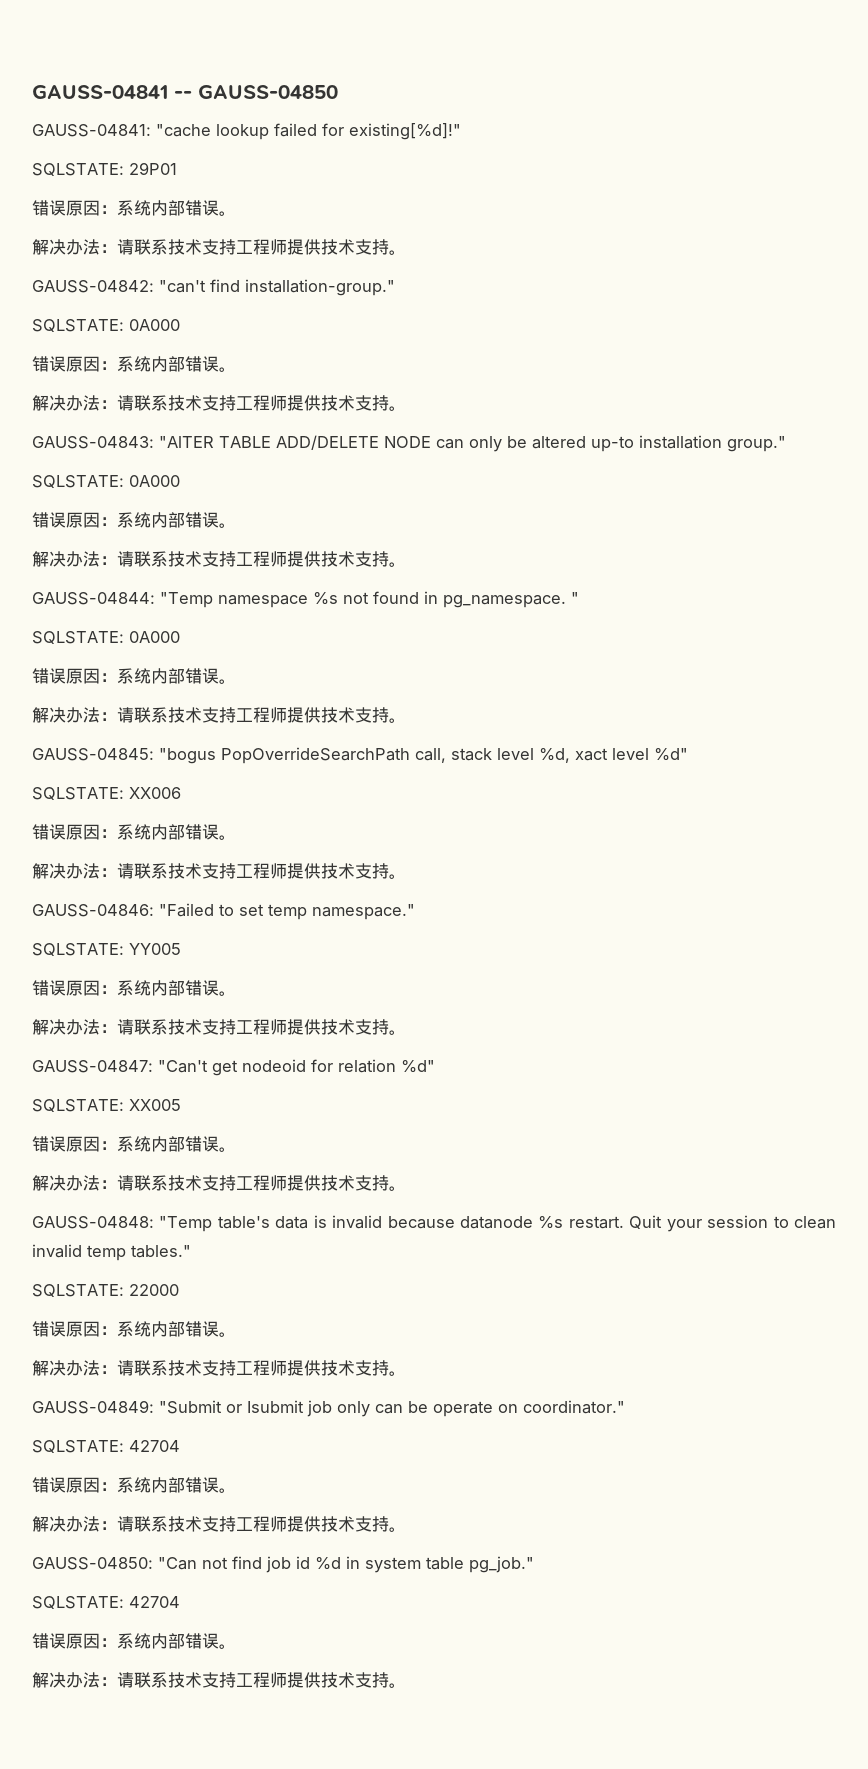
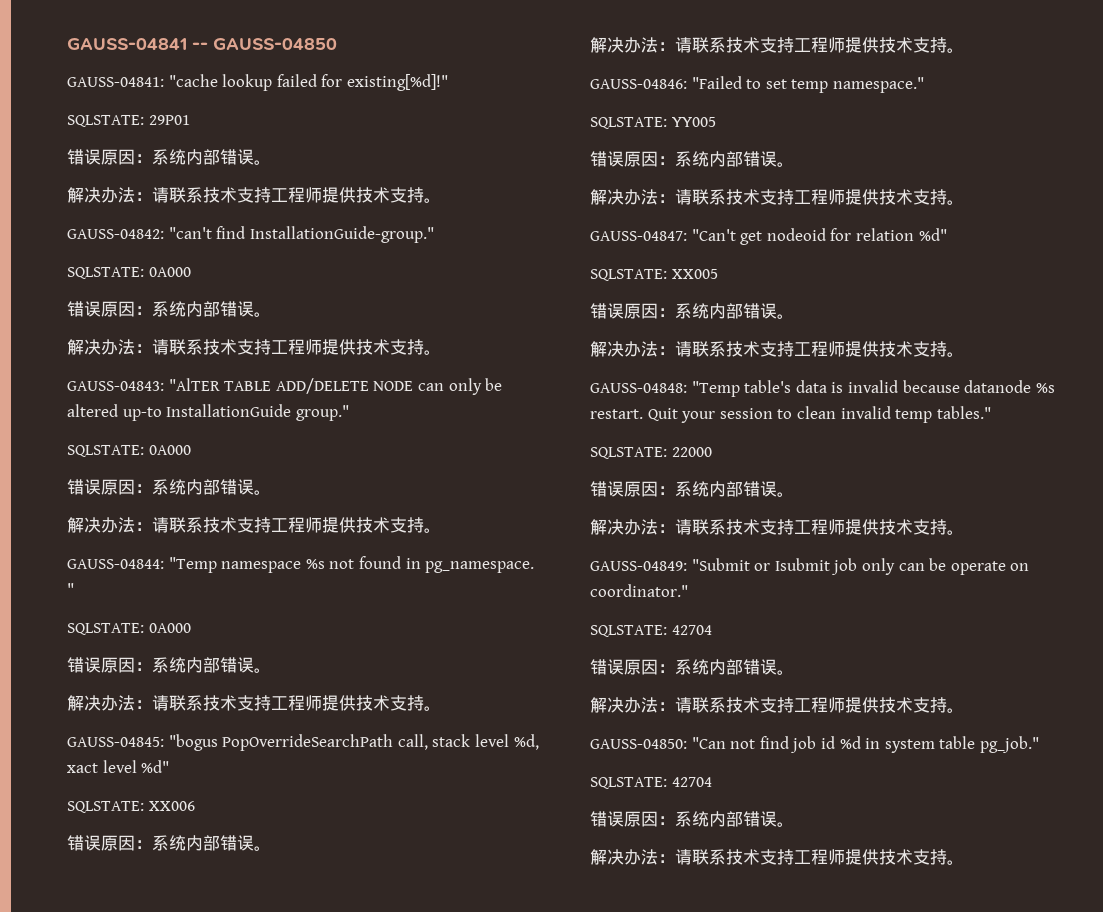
- GAUSS-04842: "can't find installation-group."
+ GAUSS-04842: "can't find InstallationGuide-group."
- GAUSS-04843: "AlTER TABLE ADD/DELETE NODE can only be altered up-to installation group."
+ GAUSS-04843: "AlTER TABLE ADD/DELETE NODE can only be altered up-to InstallationGuide group."

